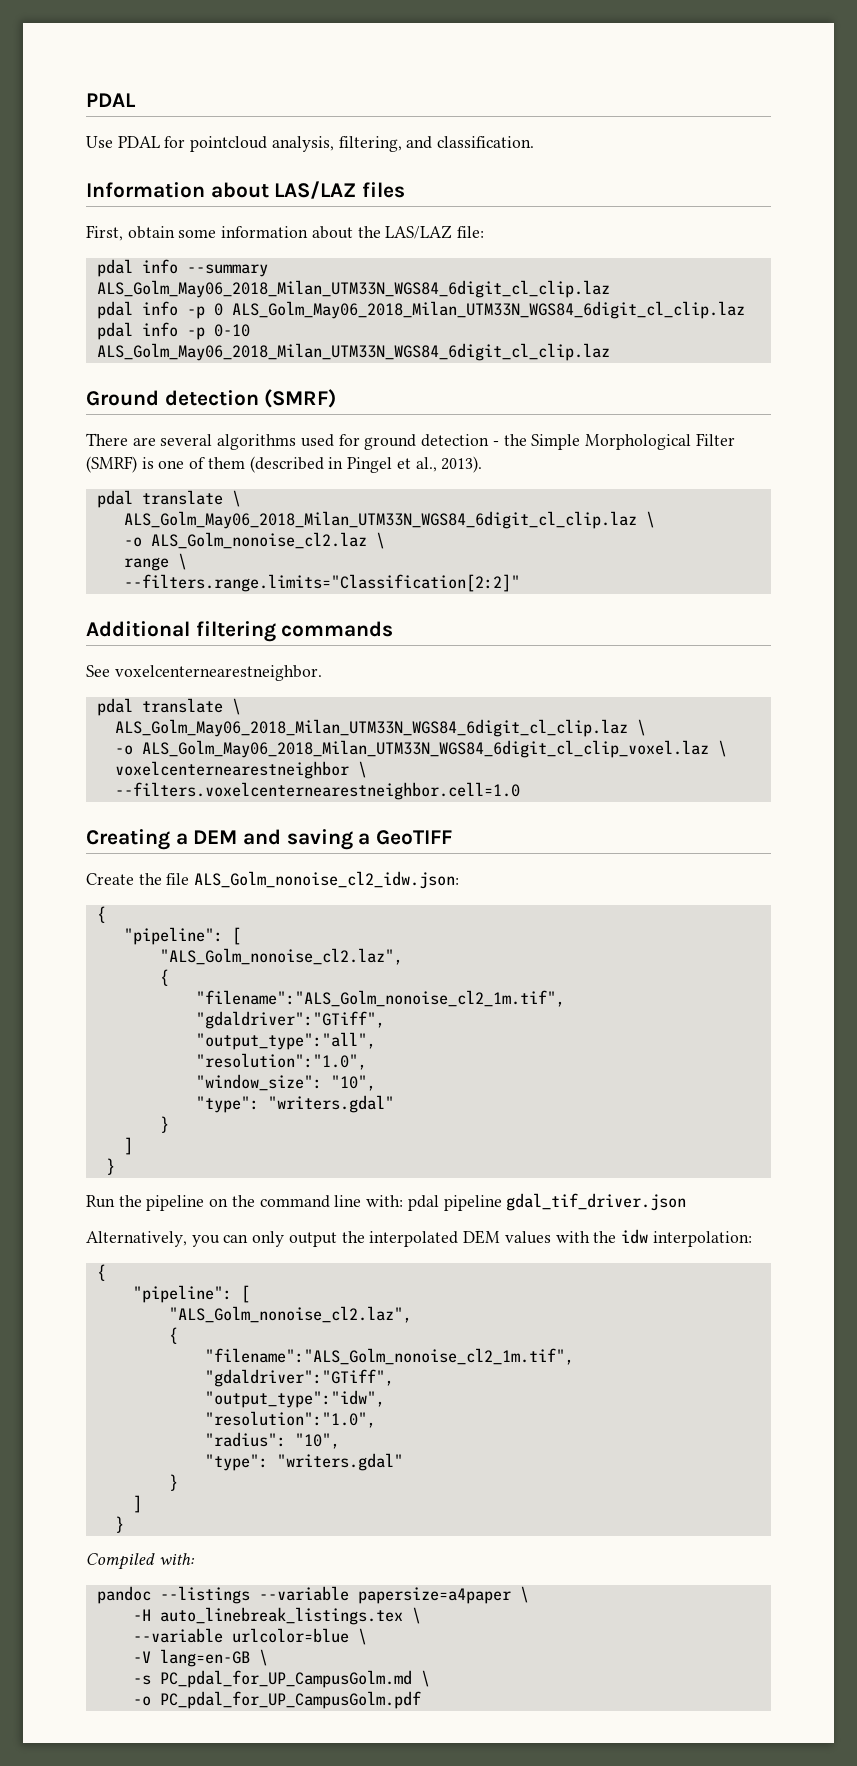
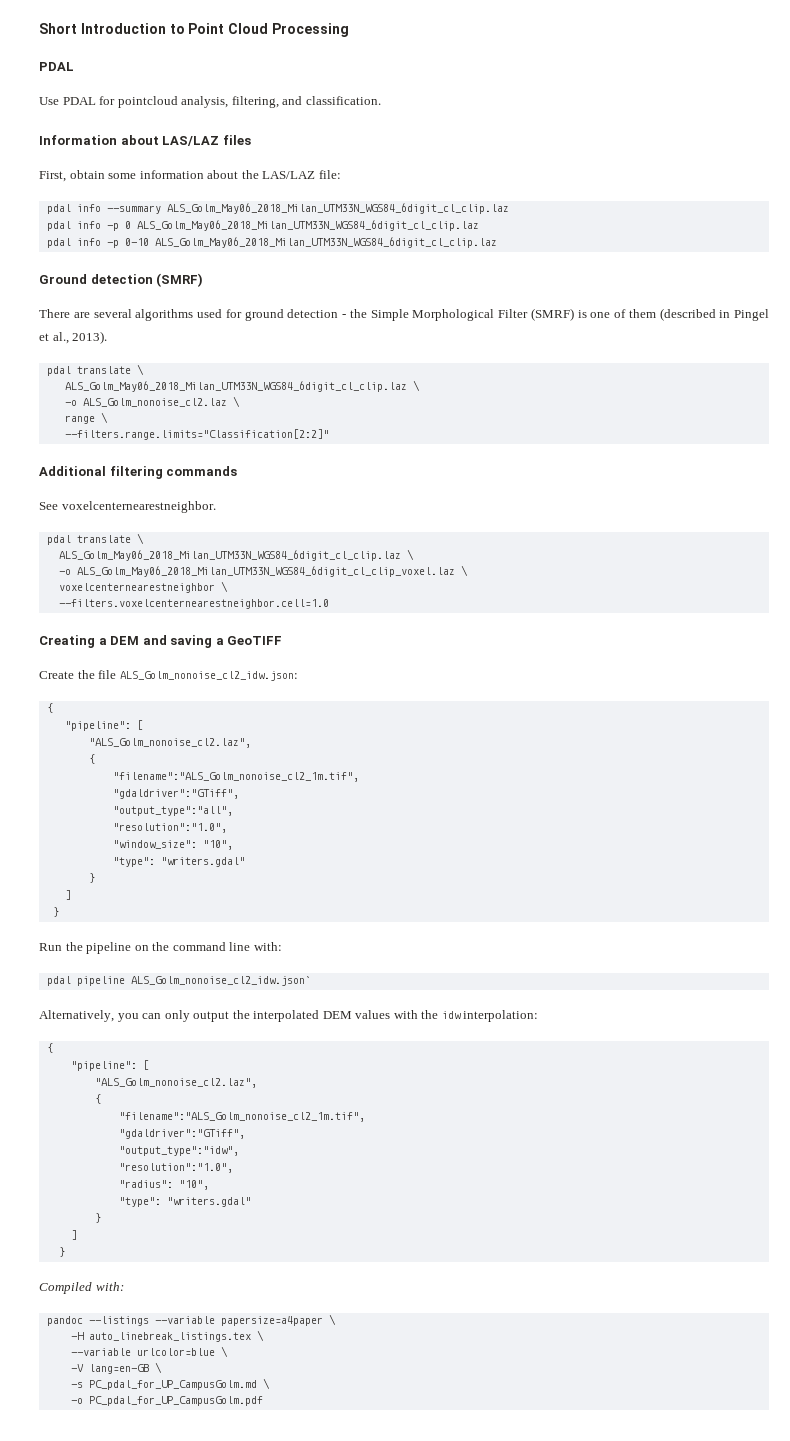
+ Short Introduction to Point Cloud Processing
- Run the pipeline on the command line with: pdal pipeline gdal_tif_driver.json
+ Run the pipeline on the command line with:
+ pdal pipeline ALS_Golm_nonoise_cl2_idw.json`

